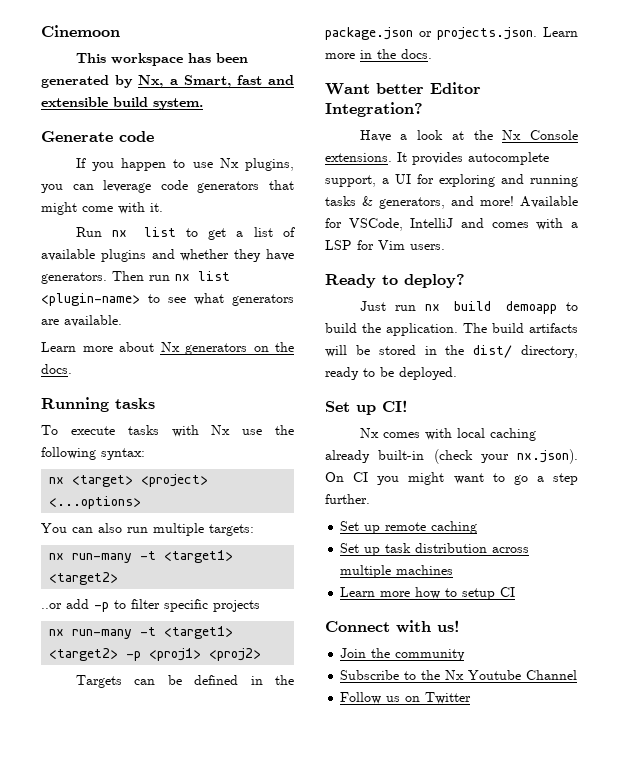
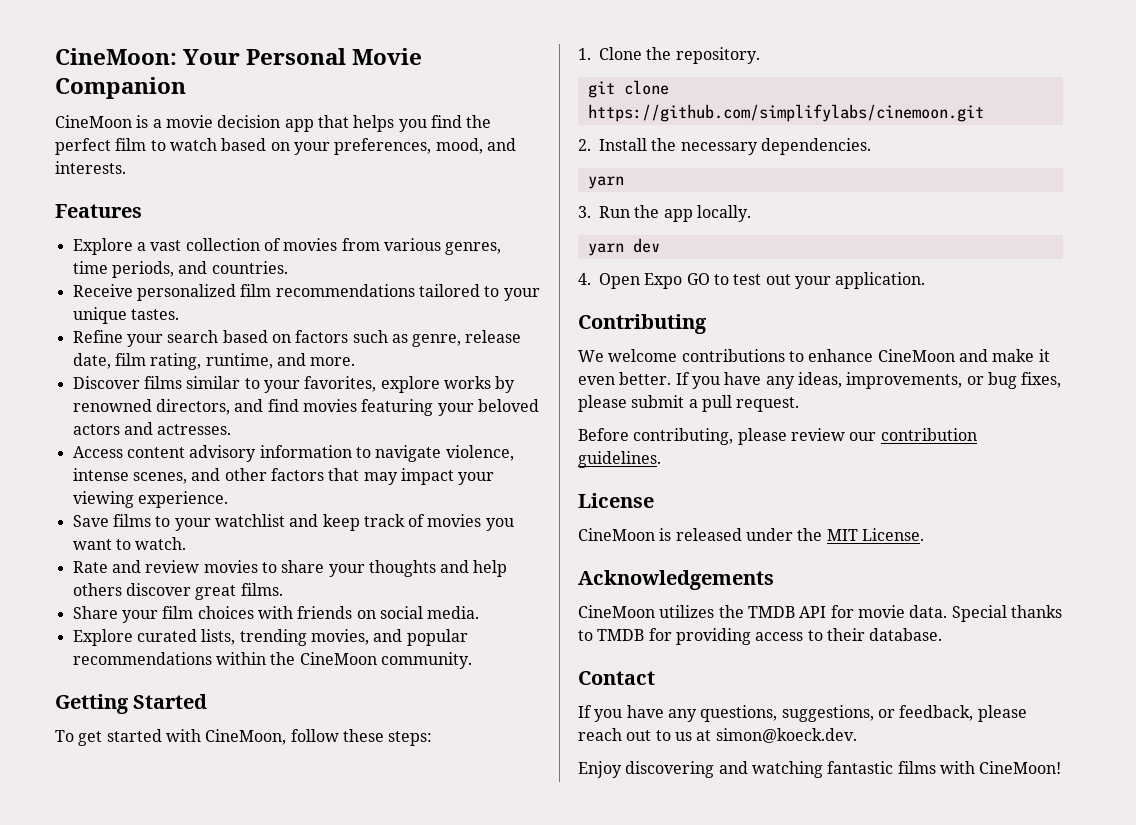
- Cinemoon
- This workspace has been generated by Nx, a Smart, fast and extensible build system.
- Generate code
- If you happen to use Nx plugins, you can leverage code generators that might come with it.
- Run nx list to get a list of available plugins and whether they have generators. Then run nx list <plugin-name> to see what generators are available.
- Learn more about Nx generators on the docs.
- Running tasks
- To execute tasks with Nx use the following syntax:
- nx <target> <project> <...options>
- You can also run multiple targets:
- nx run-many -t <target1> <target2>
- ..or add -p to filter specific projects
- nx run-many -t <target1> <target2> -p <proj1> <proj2>
- Targets can be defined in the package.json or projects.json. Learn more in the docs.
- Want better Editor Integration?
- Have a look at the Nx Console extensions. It provides autocomplete support, a UI for exploring and running tasks & generators, and more! Available for VSCode, IntelliJ and comes with a LSP for Vim users.
- Ready to deploy?
- Just run nx build demoapp to build the application. The build artifacts will be stored in the dist/ directory, ready to be deployed.
- Set up CI!
- Nx comes with local caching already built-in (check your nx.json). On CI you might want to go a step further.
- Set up remote caching
- Set up task distribution across multiple machines
- Learn more how to setup CI
- Connect with us!
- Join the community
- Subscribe to the Nx Youtube Channel
- Follow us on Twitter
+ CineMoon: Your Personal Movie Companion
+ CineMoon is a movie decision app that helps you find the perfect film to watch based on your preferences, mood, and interests.
+ Features
+ Explore a vast collection of movies from various genres, time periods, and countries.
+ Receive personalized film recommendations tailored to your unique tastes.
+ Refine your search based on factors such as genre, release date, film rating, runtime, and more.
+ Discover films similar to your favorites, explore works by renowned directors, and find movies featuring your beloved actors and actresses.
+ Access content advisory information to navigate violence, intense scenes, and other factors that may impact your viewing experience.
+ Save films to your watchlist and keep track of movies you want to watch.
+ Rate and review movies to share your thoughts and help others discover great films.
+ Share your film choices with friends on social media.
+ Explore curated lists, trending movies, and popular recommendations within the CineMoon community.
+ Getting Started
+ To get started with CineMoon, follow these steps:
+ 1. Clone the repository.
+ git clone https://github.com/simplifylabs/cinemoon.git
+ 2. Install the necessary dependencies.
+ yarn
+ 3. Run the app locally.
+ yarn dev
+ 4. Open Expo GO to test out your application.
+ Contributing
+ We welcome contributions to enhance CineMoon and make it even better. If you have any ideas, improvements, or bug fixes, please submit a pull request.
+ Before contributing, please review our contribution guidelines.
+ License
+ CineMoon is released under the MIT License.
+ Acknowledgements
+ CineMoon utilizes the TMDB API for movie data. Special thanks to TMDB for providing access to their database.
+ Contact
+ If you have any questions, suggestions, or feedback, please reach out to us at simon@koeck.dev.
+ Enjoy discovering and watching fantastic films with CineMoon!

